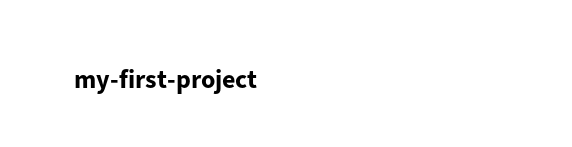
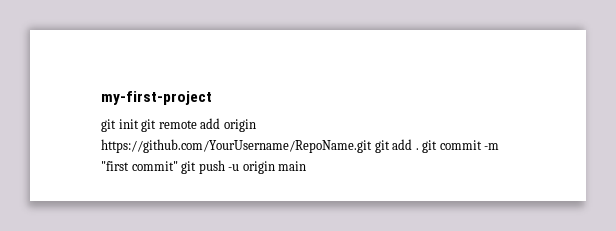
+ git init git remote add origin https://github.com/YourUsername/RepoName.git git add . git commit -m "first commit" git push -u origin main

